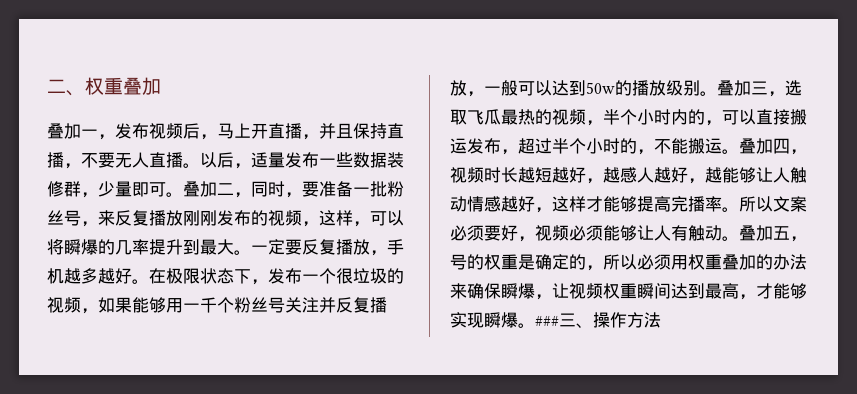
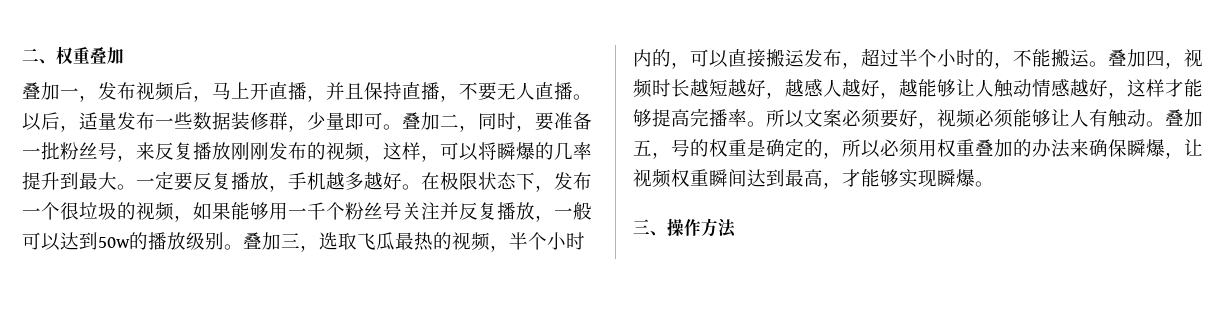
- 叠加五，号的权重是确定的，所以必须用权重叠加的办法来确保瞬爆，让视频权重瞬间达到最高，才能够实现瞬爆。###三、操作方法
+ 叠加五，号的权重是确定的，所以必须用权重叠加的办法来确保瞬爆，让视频权重瞬间达到最高，才能够实现瞬爆。
+ 三、操作方法

